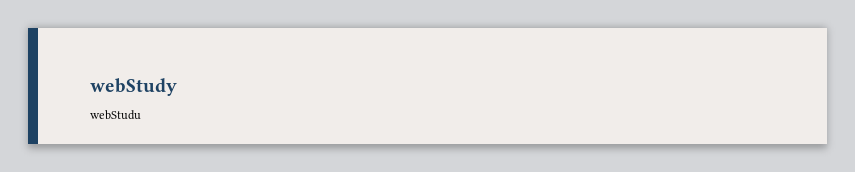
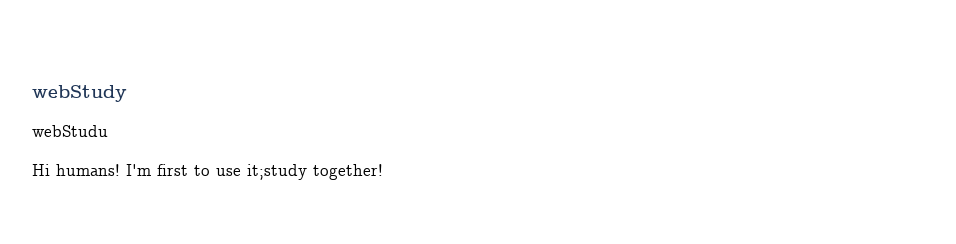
+ Hi humans! I'm first to use it;study together!

